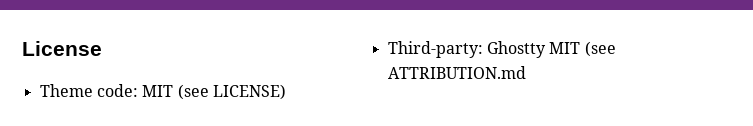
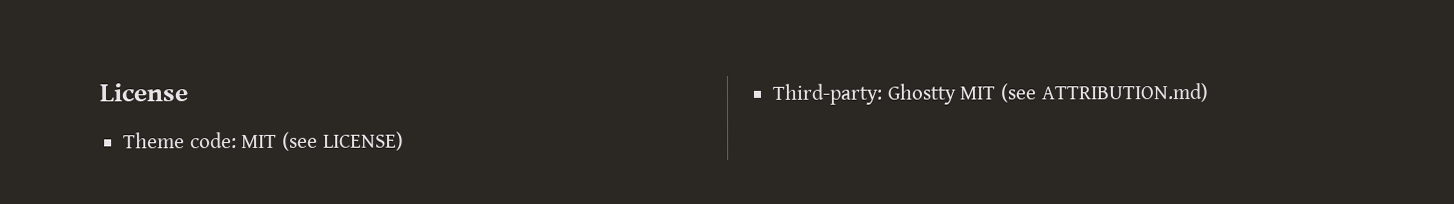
- Third-party: Ghostty MIT (see ATTRIBUTION.md
+ Third-party: Ghostty MIT (see ATTRIBUTION.md)

